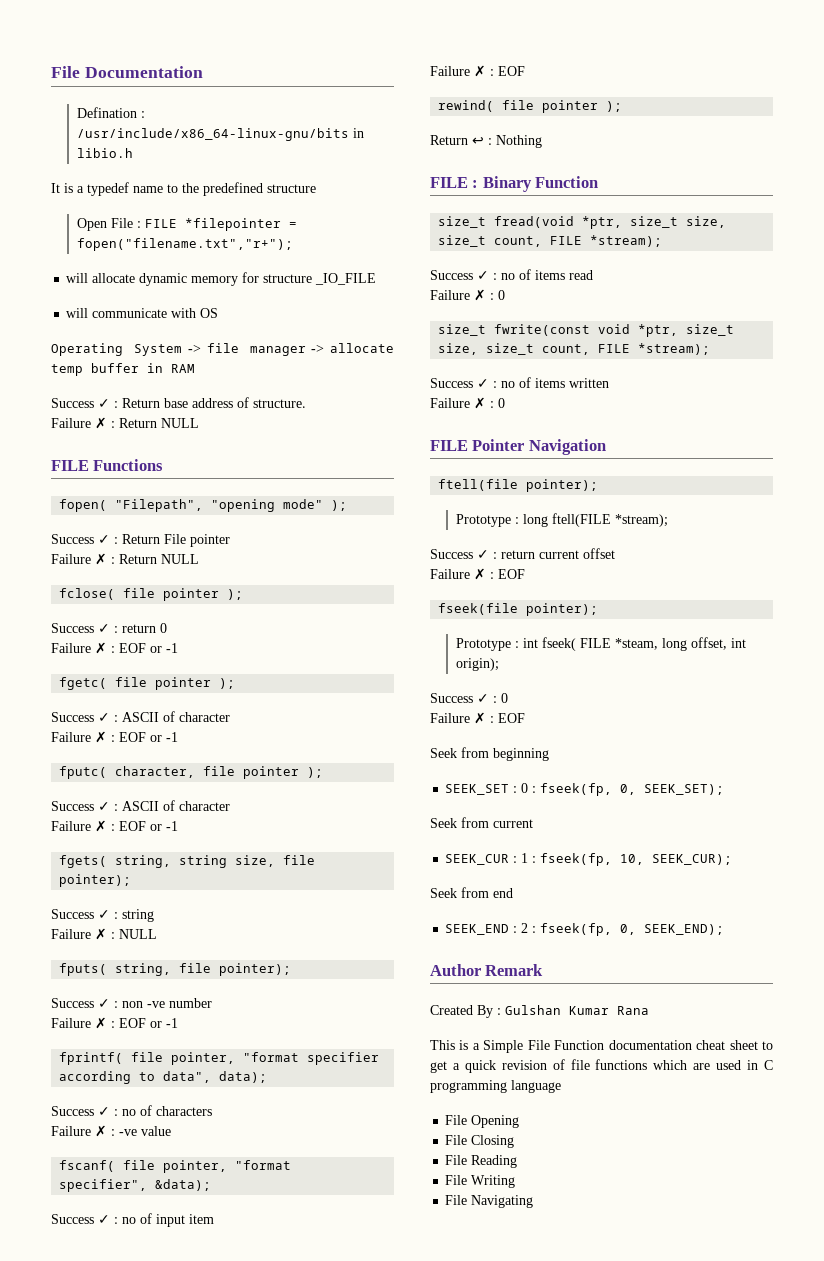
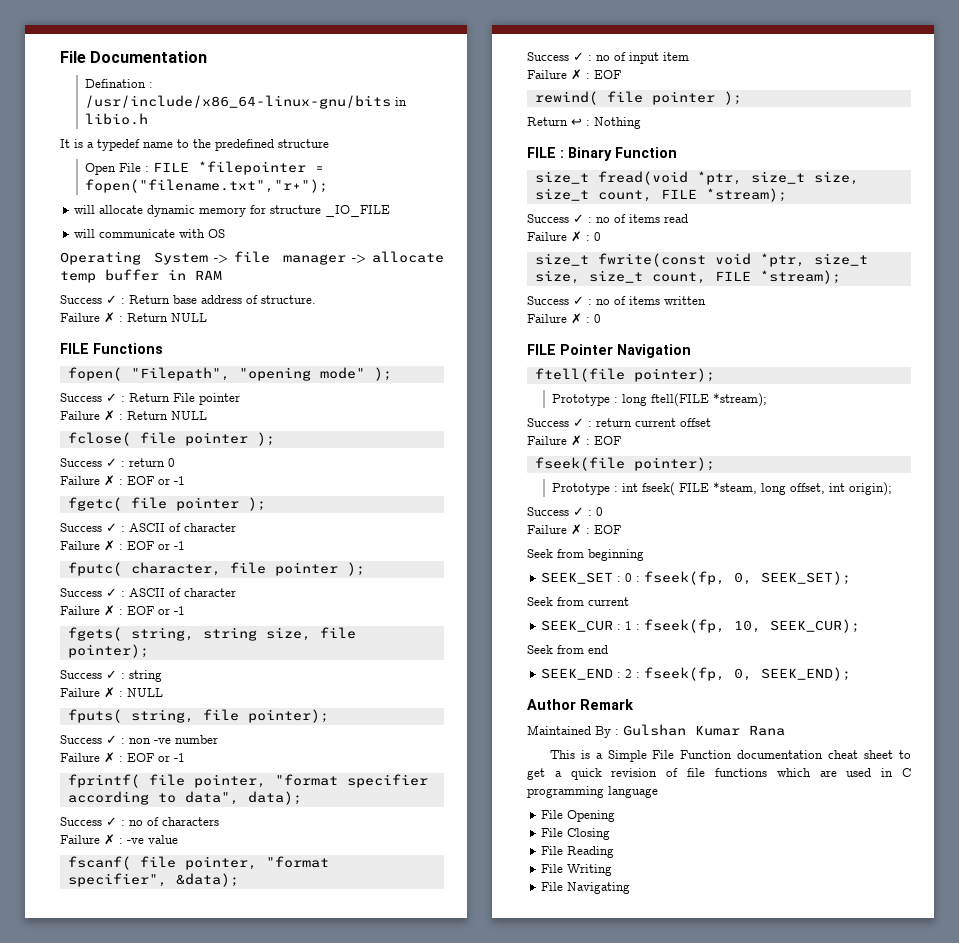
- Created By : Gulshan Kumar Rana
+ Maintained By : Gulshan Kumar Rana

